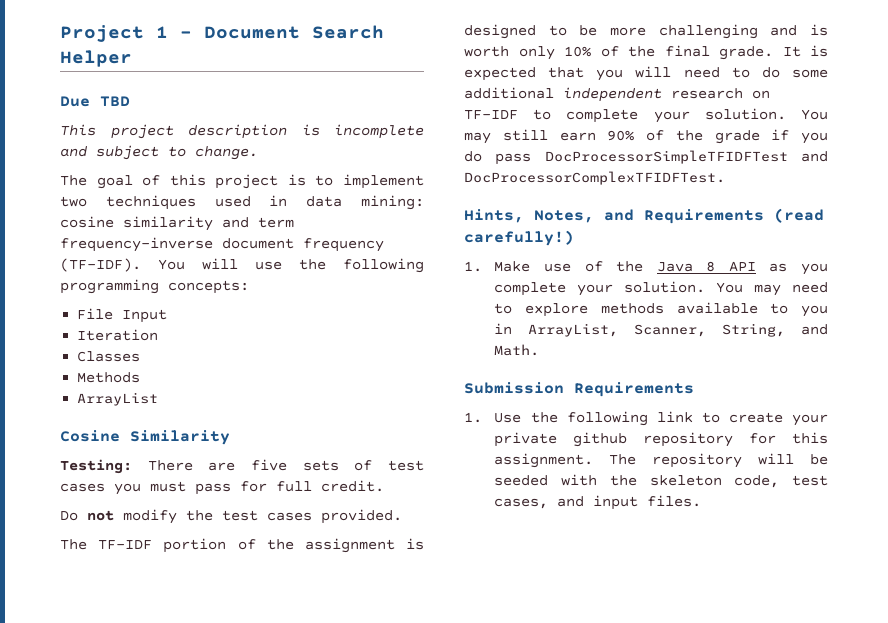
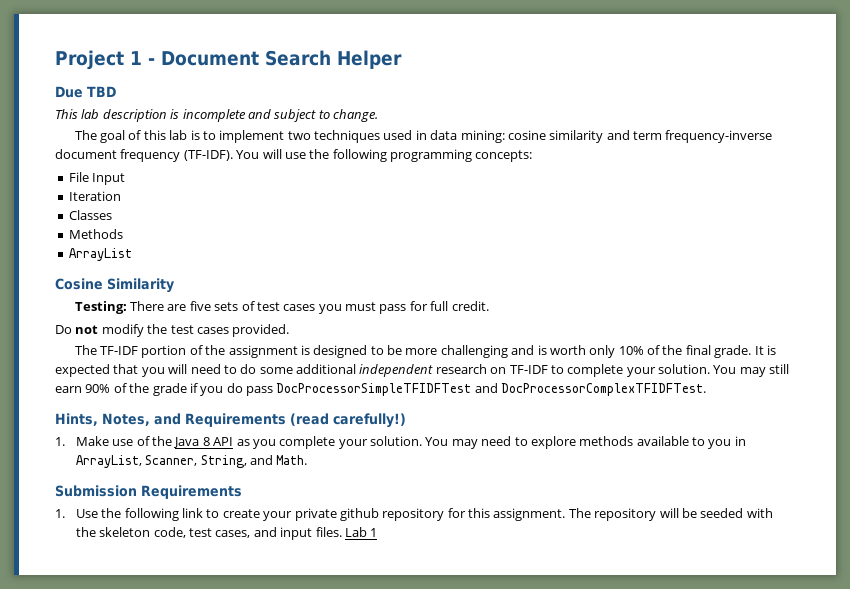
- This project description is incomplete and subject to change.
+ This lab description is incomplete and subject to change.
- The goal of this project is to implement two techniques used in data mining: cosine similarity and term frequency-inverse document frequency (TF-IDF).
+ The goal of this lab is to implement two techniques used in data mining: cosine similarity and term frequency-inverse document frequency (TF-IDF).
+ Lab 1

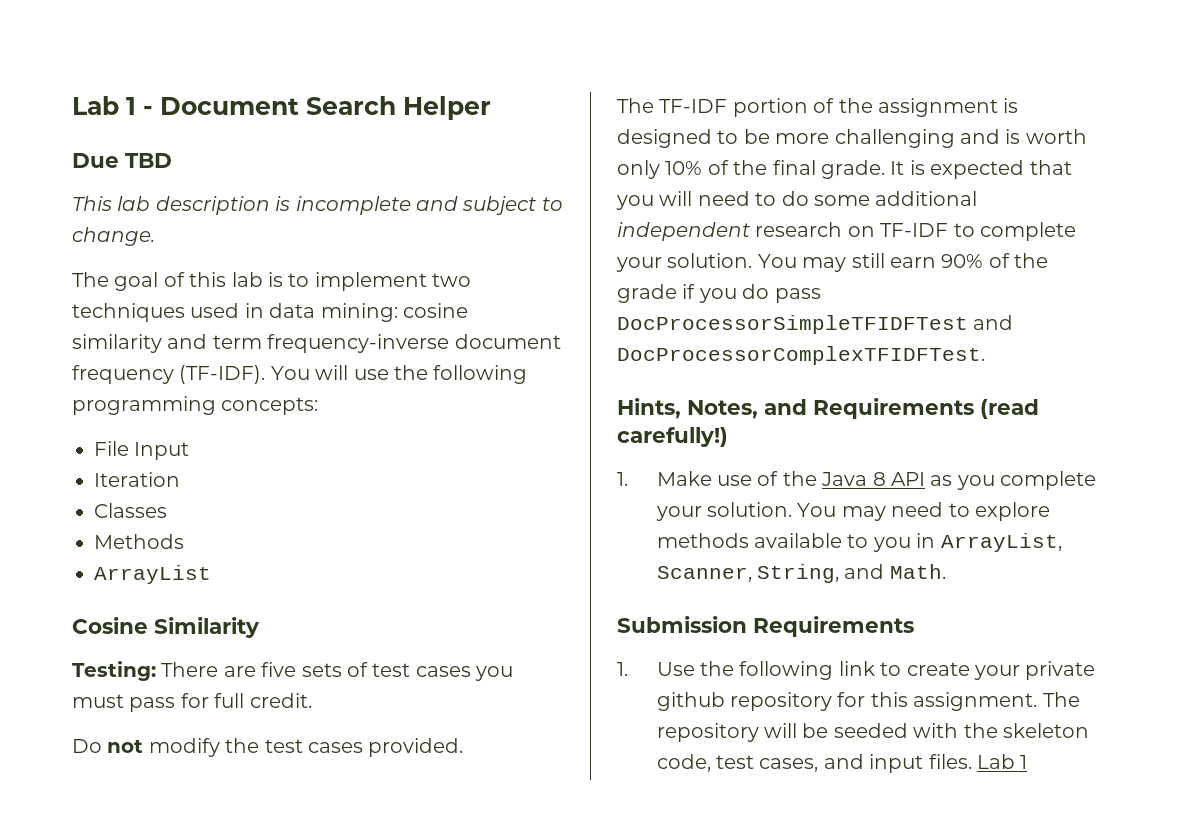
- Project 1 - Document Search Helper
+ Lab 1 - Document Search Helper

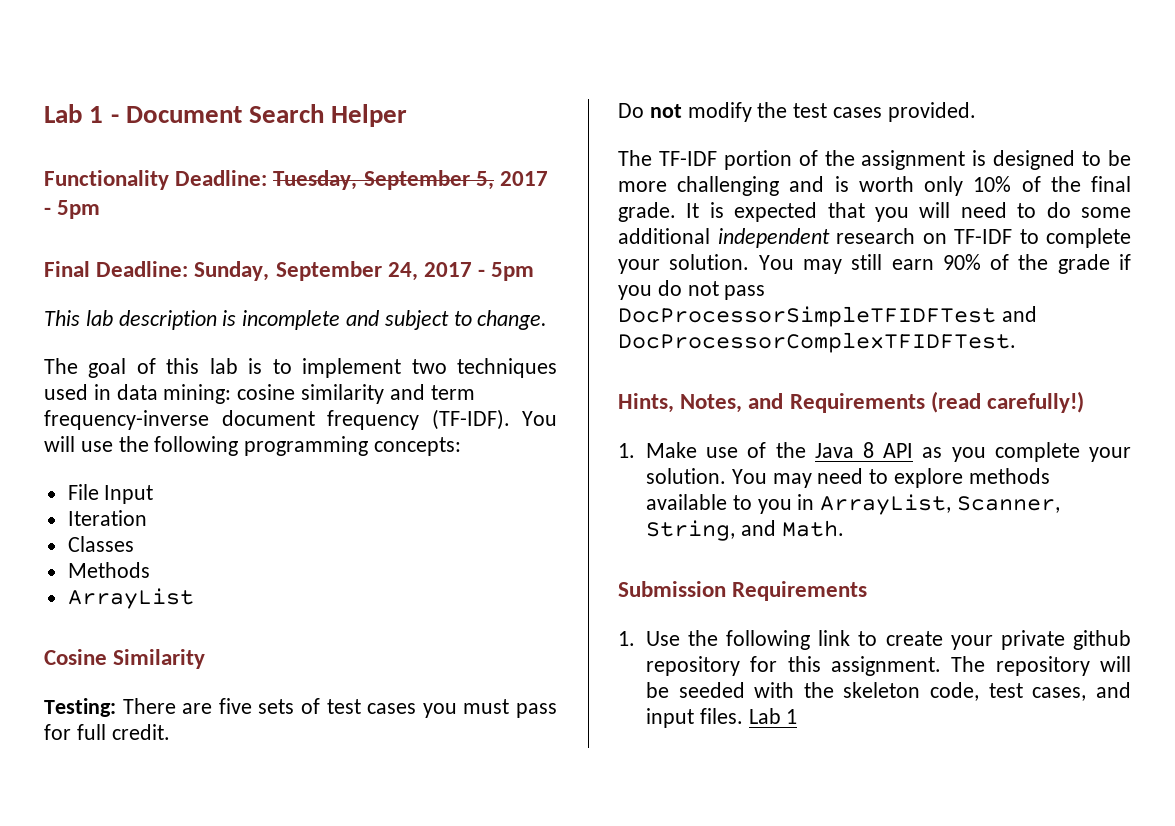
- Due TBD
+ Functionality Deadline: Tuesday, September 5, 2017 - 5pm
+ Final Deadline: Sunday, September 24, 2017 - 5pm
- You may still earn 90% of the grade if you do pass DocProcessorSimpleTFIDFTest and DocProcessorComplexTFIDFTest.
+ You may still earn 90% of the grade if you do not pass DocProcessorSimpleTFIDFTest and DocProcessorComplexTFIDFTest.

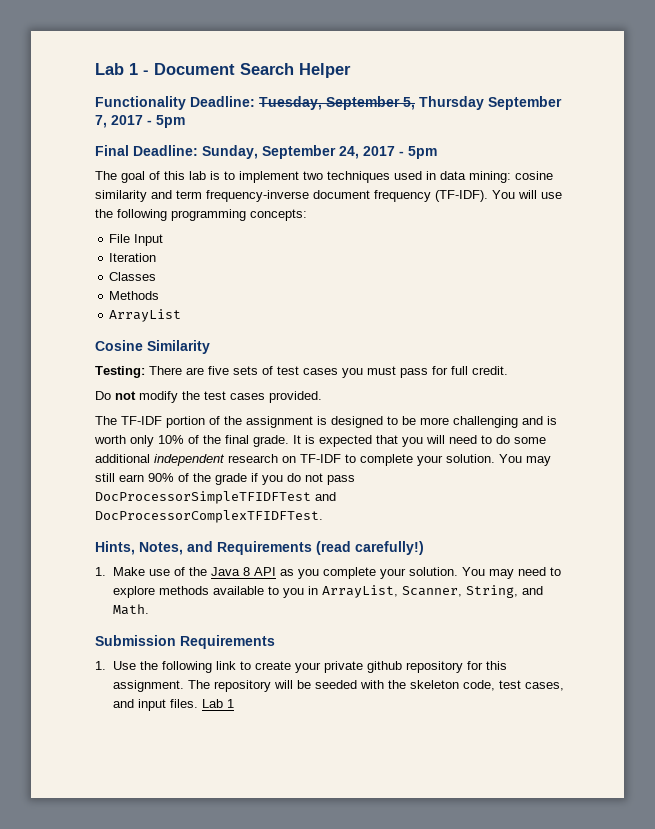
- Functionality Deadline: Tuesday, September 5, 2017 - 5pm
+ Functionality Deadline: Tuesday, September 5, Thursday September 7, 2017 - 5pm
- This lab description is incomplete and subject to change.

